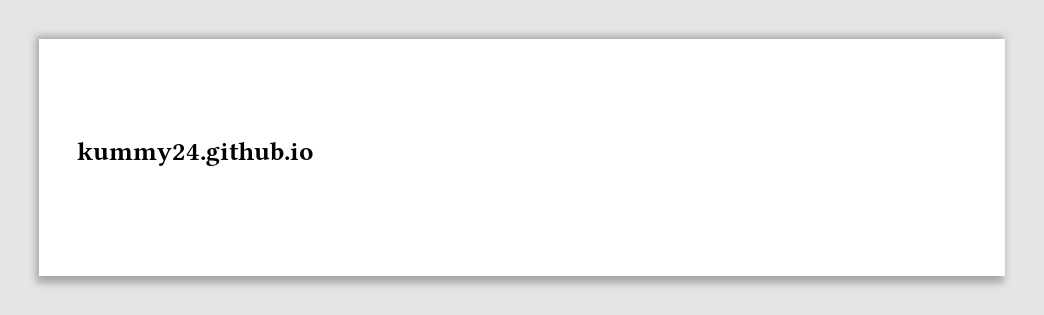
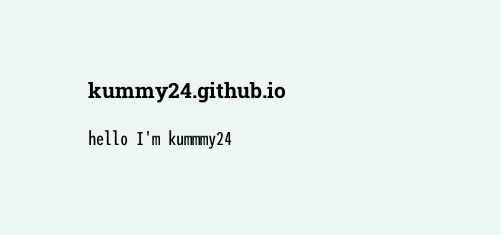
+ hello I'm kummmy24

